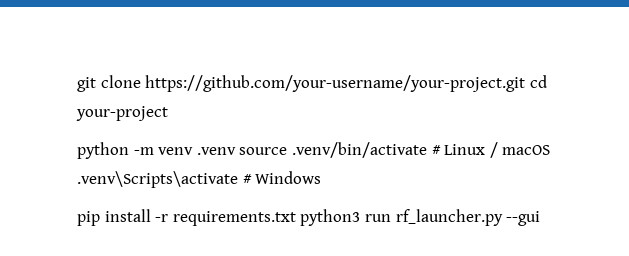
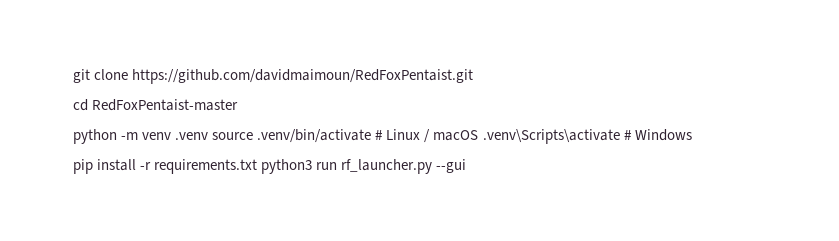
- git clone https://github.com/your-username/your-project.git cd your-project
+ git clone https://github.com/davidmaimoun/RedFoxPentaist.git
+ cd RedFoxPentaist-master

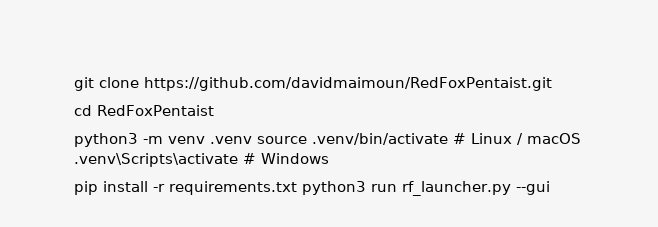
- cd RedFoxPentaist-master
- python -m venv .venv source .venv/bin/activate # Linux / macOS .venv\Scripts\activate # Windows
+ cd RedFoxPentaist
+ python3 -m venv .venv source .venv/bin/activate # Linux / macOS .venv\Scripts\activate # Windows

